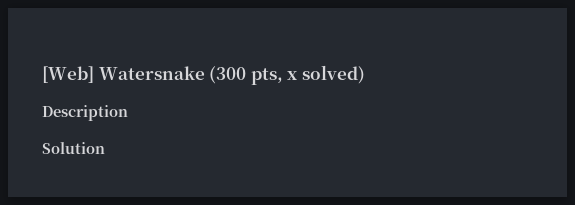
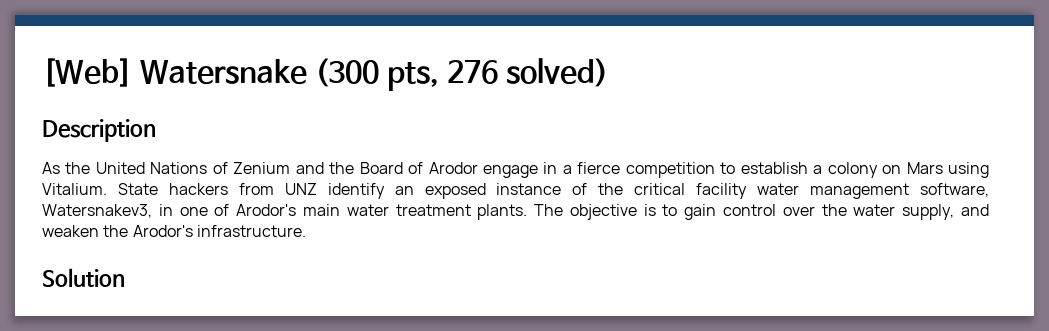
- [Web] Watersnake (300 pts, x solved)
+ [Web] Watersnake (300 pts, 276 solved)
+ As the United Nations of Zenium and the Board of Arodor engage in a fierce competition to establish a colony on Mars using Vitalium. State hackers from UNZ identify an exposed instance of the critical facility water management software, Watersnakev3, in one of Arodor's main water treatment plants. The objective is to gain control over the water supply, and weaken the Arodor's infrastructure.

